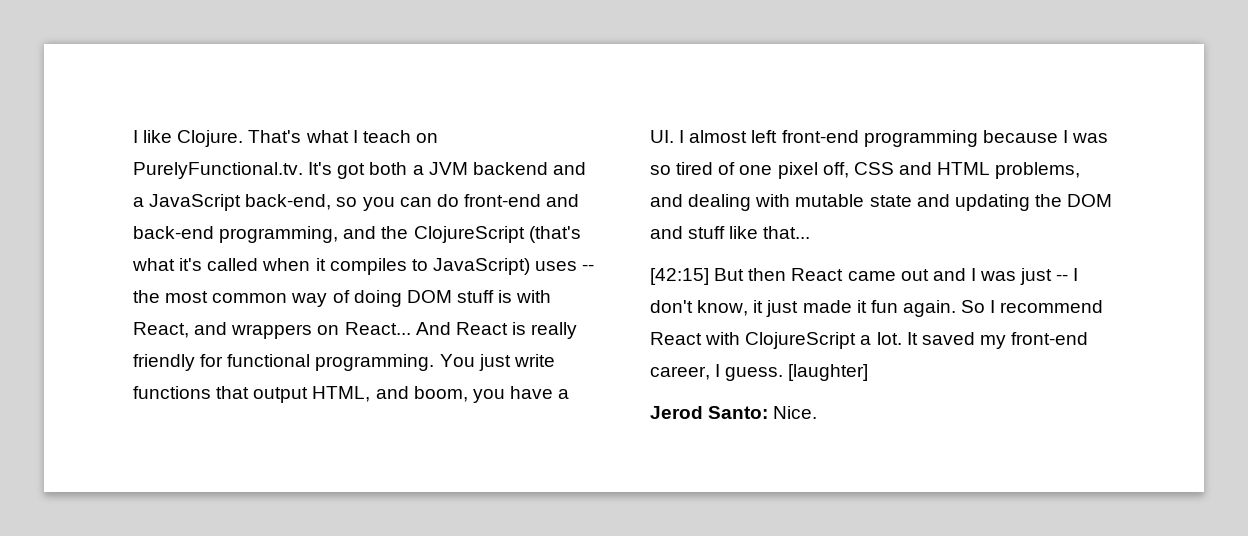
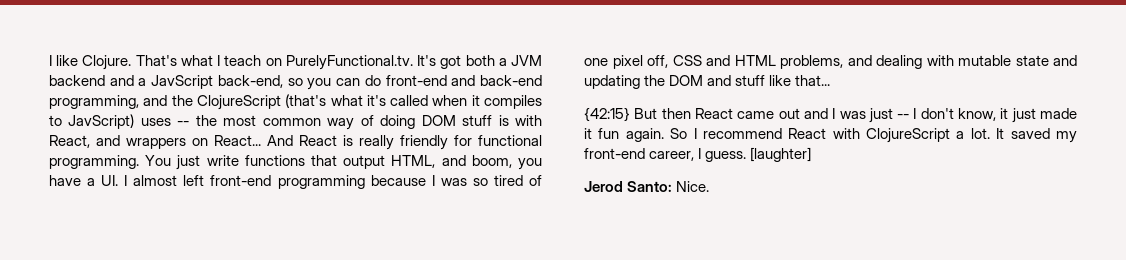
- That's what I teach on PurelyFunctional.tv. It's got both a JVM backend and a JavaScript back-end, so you can do front-end and back-end programming, and the ClojureScript (that's what it's called when it compiles to JavaScript) uses -- the most common way of doing DOM stuff is with React, and wrappers on React...
+ That's what I teach on PurelyFunctional.tv. It's got both a JVM backend and a JavScript back-end, so you can do front-end and back-end programming, and the ClojureScript (that's what it's called when it compiles to JavScript) uses -- the most common way of doing DOM stuff is with React, and wrappers on React...
- [42:15] But then React came out and I was just -- I don't know, it just made it fun again.
+ {42:15} But then React came out and I was just -- I don't know, it just made it fun again.

